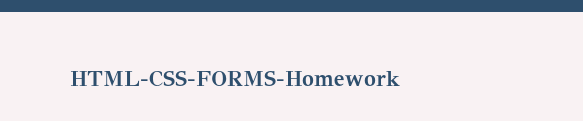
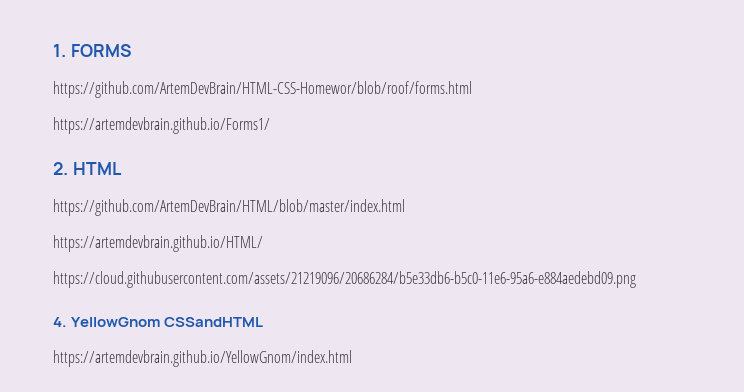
- HTML-CSS-FORMS-Homework
+ 1. FORMS
+ https://github.com/ArtemDevBrain/HTML-CSS-Homewor/blob/roof/forms.html
+ https://artemdevbrain.github.io/Forms1/
+ 2. HTML
+ https://github.com/ArtemDevBrain/HTML/blob/master/index.html
+ https://artemdevbrain.github.io/HTML/
+ https://cloud.githubusercontent.com/assets/21219096/20686284/b5e33db6-b5c0-11e6-95a6-e884aedebd09.png
+ 4. YellowGnom CSSandHTML
+ https://artemdevbrain.github.io/YellowGnom/index.html

